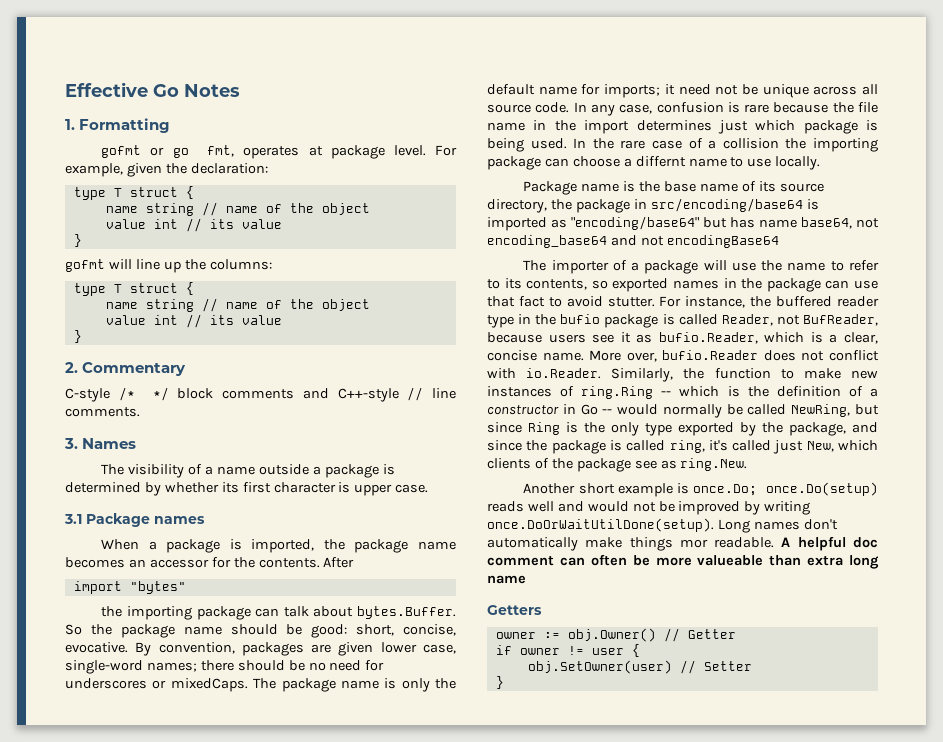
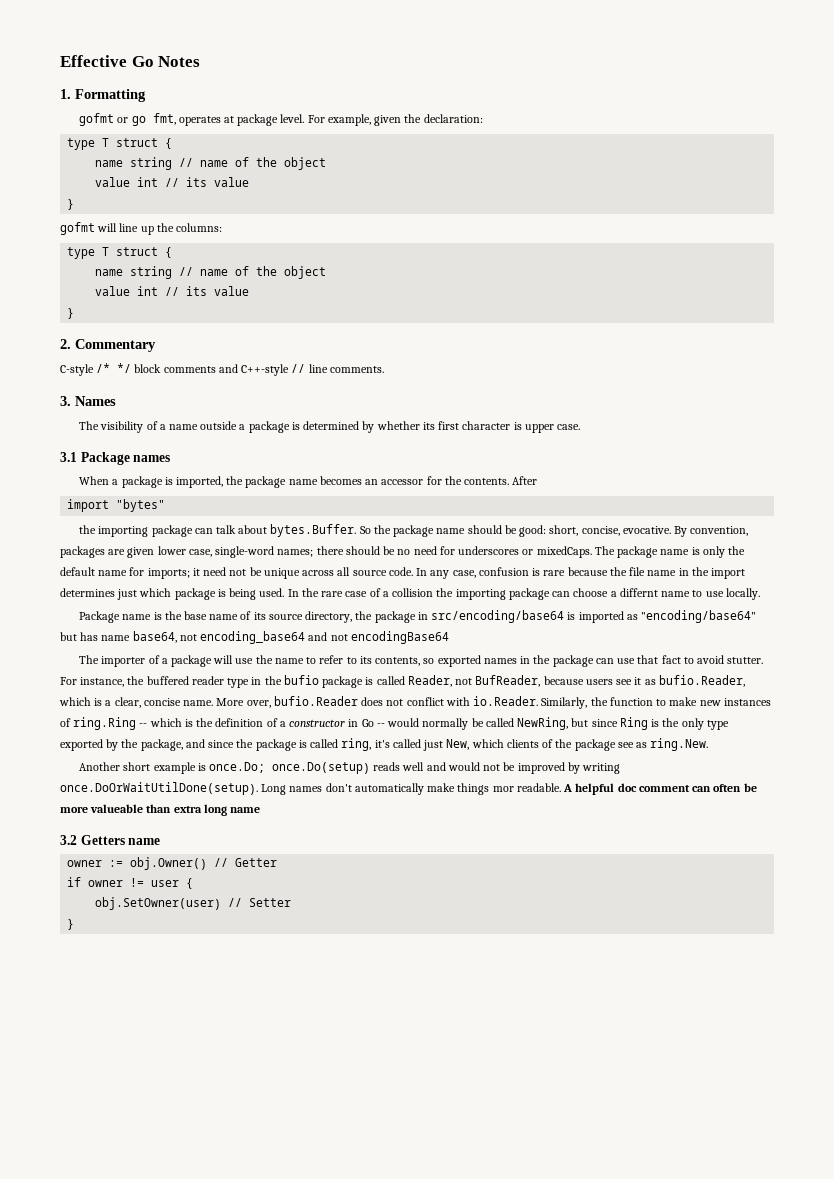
- Getters
+ 3.2 Getters name

